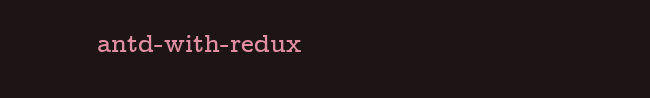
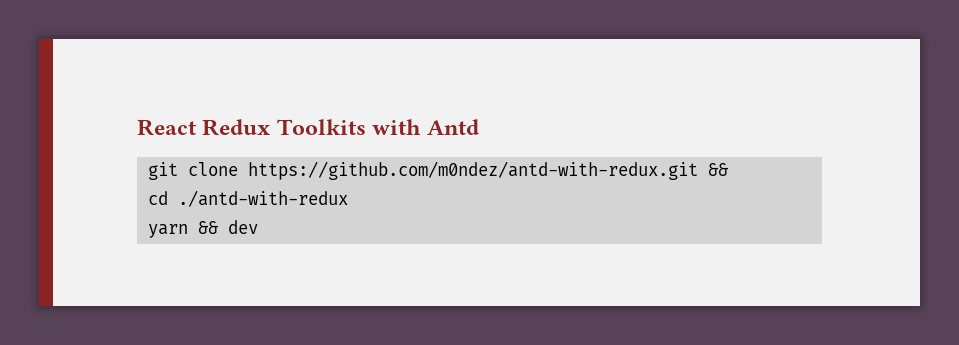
- antd-with-redux
+ React Redux Toolkits with Antd
+ git clone https://github.com/m0ndez/antd-with-redux.git &&
+ cd ./antd-with-redux
+ yarn && dev

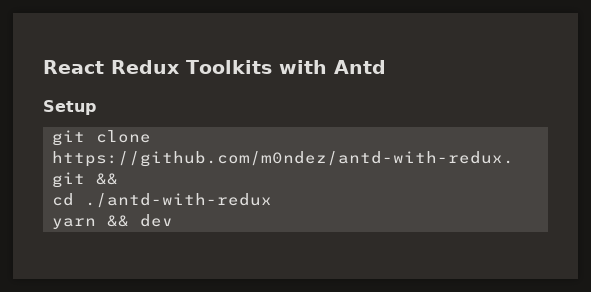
+ Setup

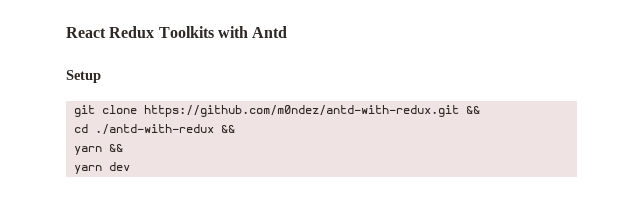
- cd ./antd-with-redux
+ cd ./antd-with-redux &&
- yarn && dev
+ yarn &&
+ yarn dev

